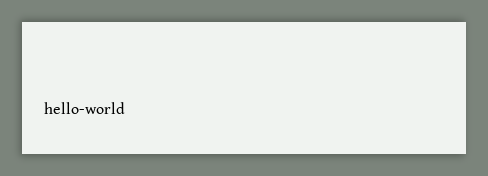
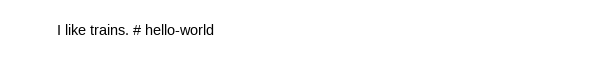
- hello-world
+ I like trains. # hello-world

